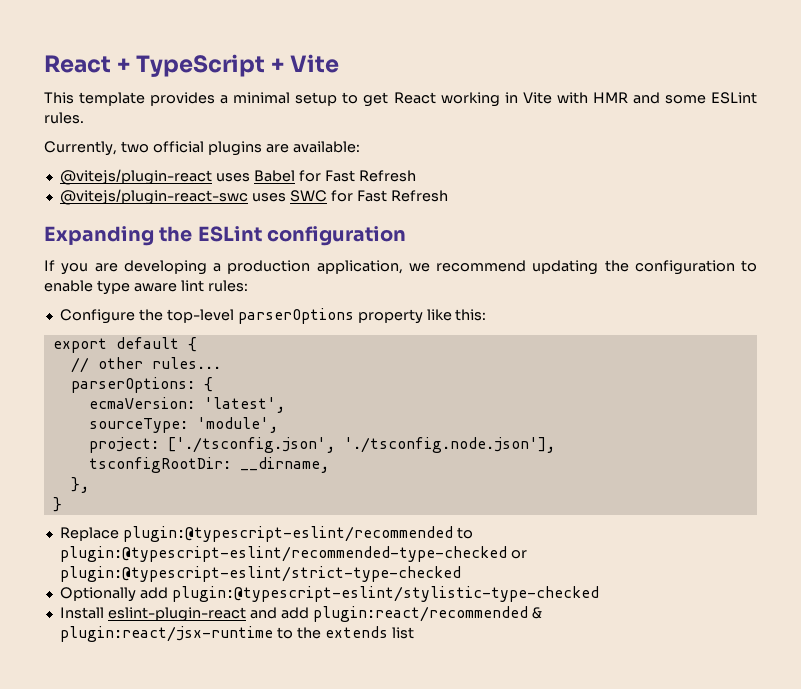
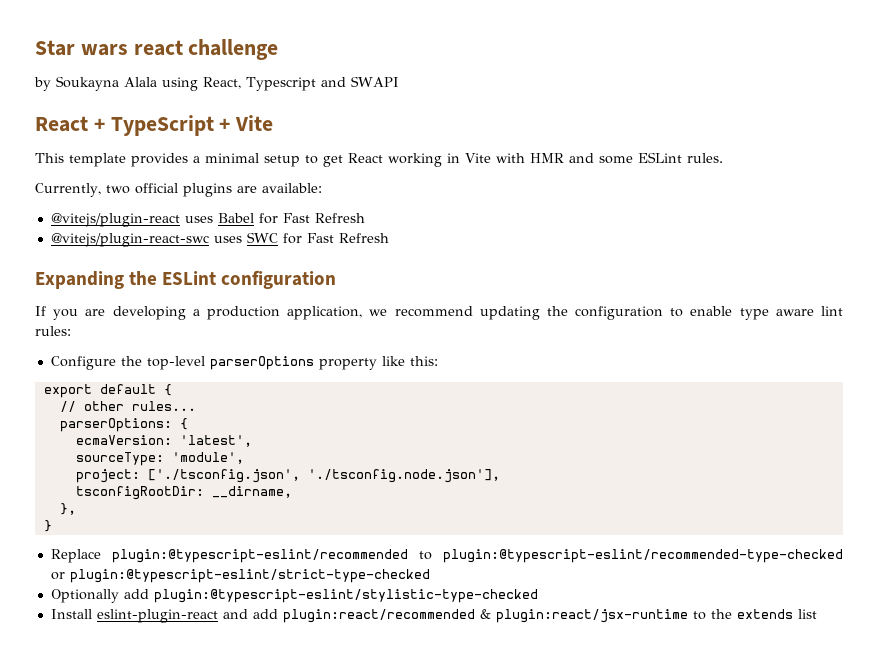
+ Star wars react challenge
+ by Soukayna Alala using React, Typescript and SWAPI

